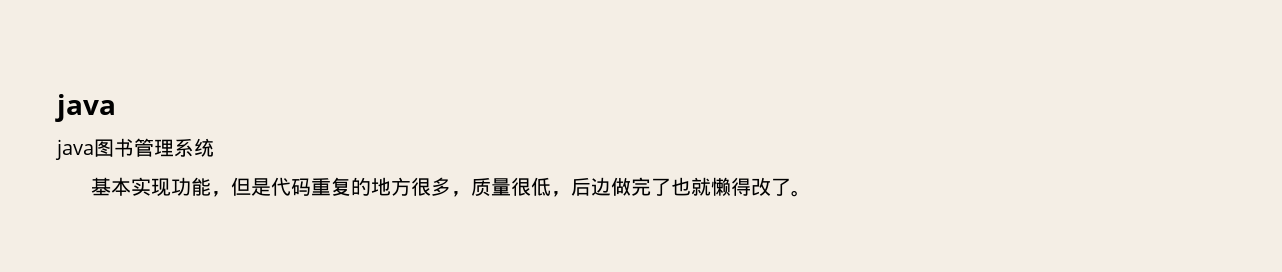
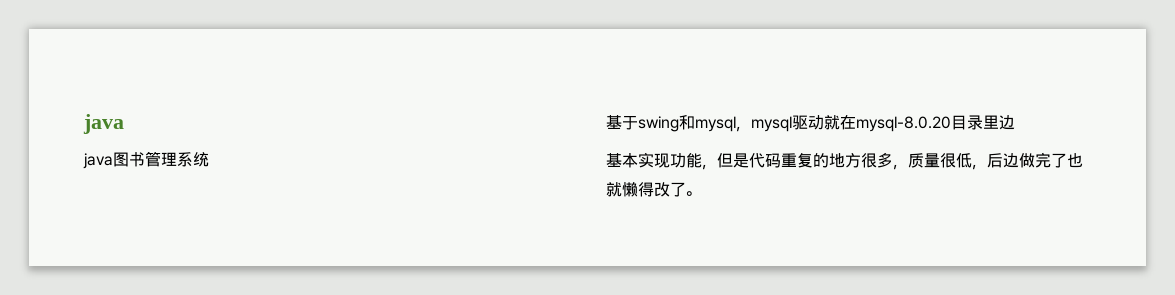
+ 基于swing和mysql，mysql驱动就在mysql-8.0.20目录里边

